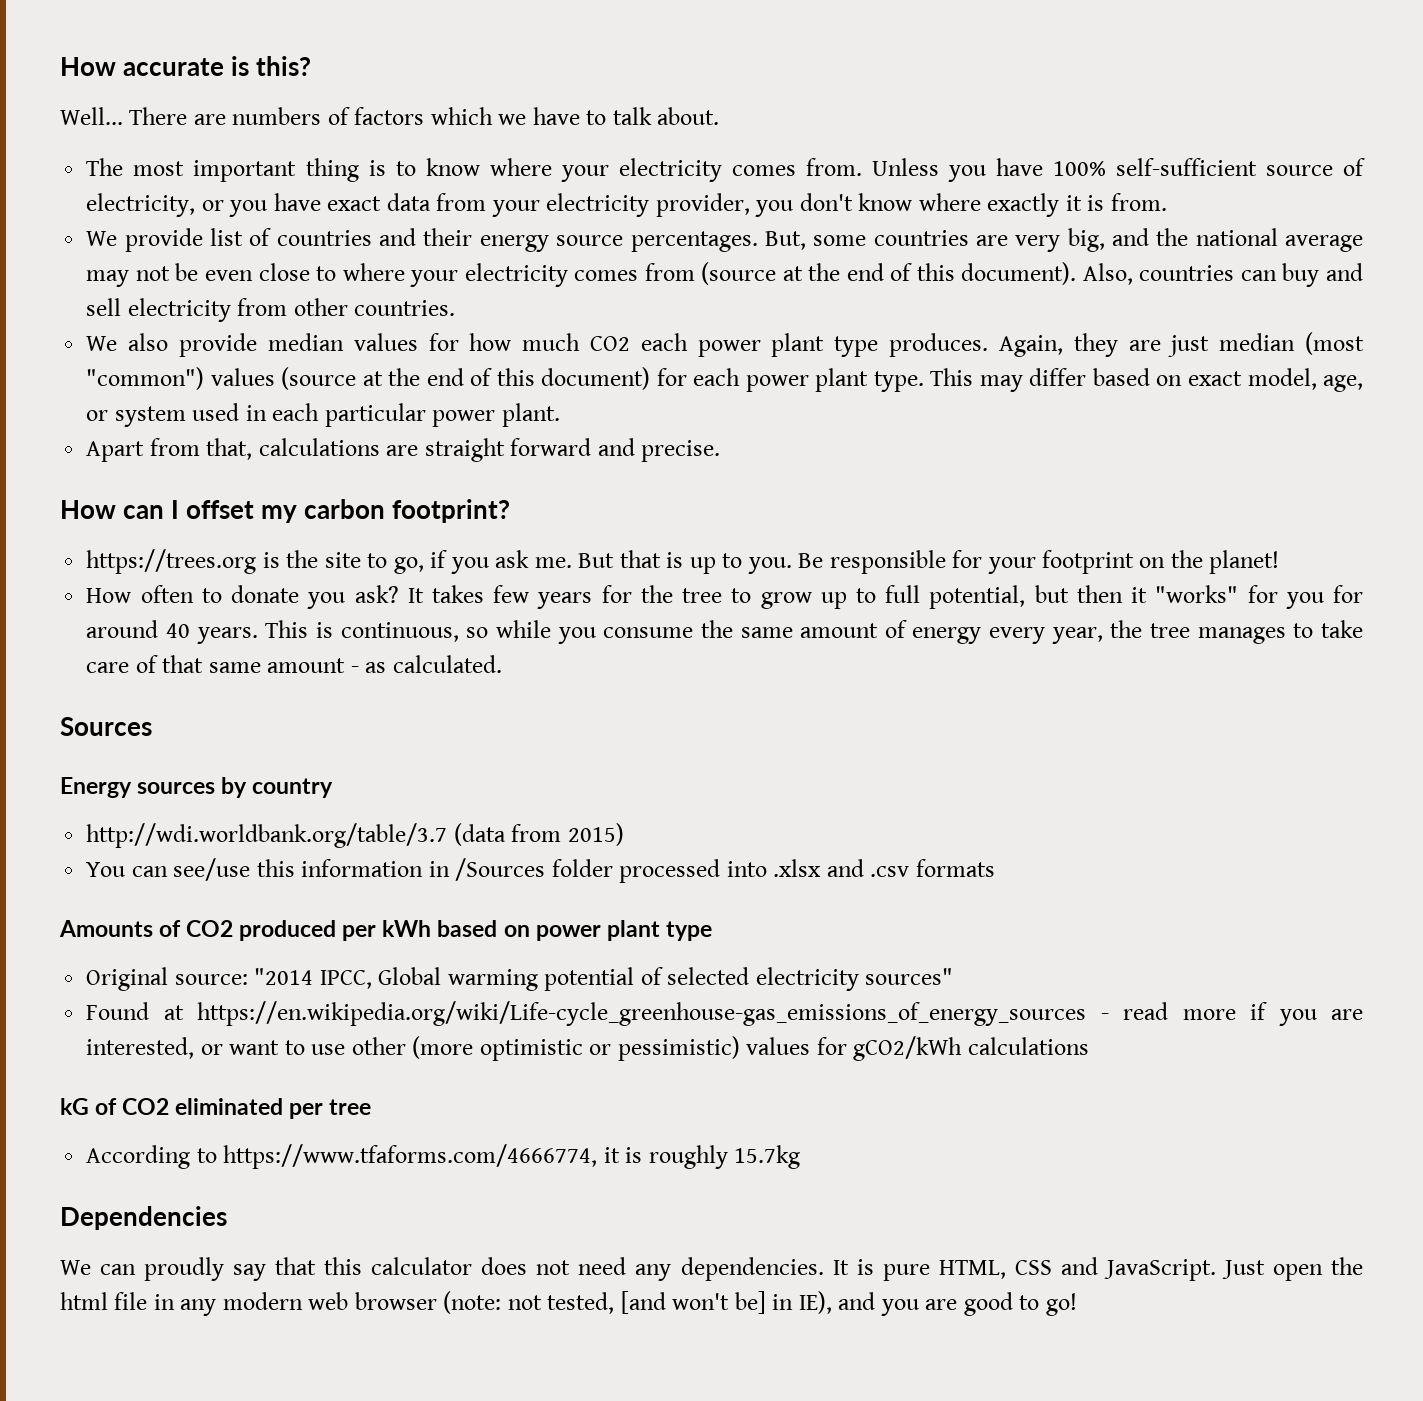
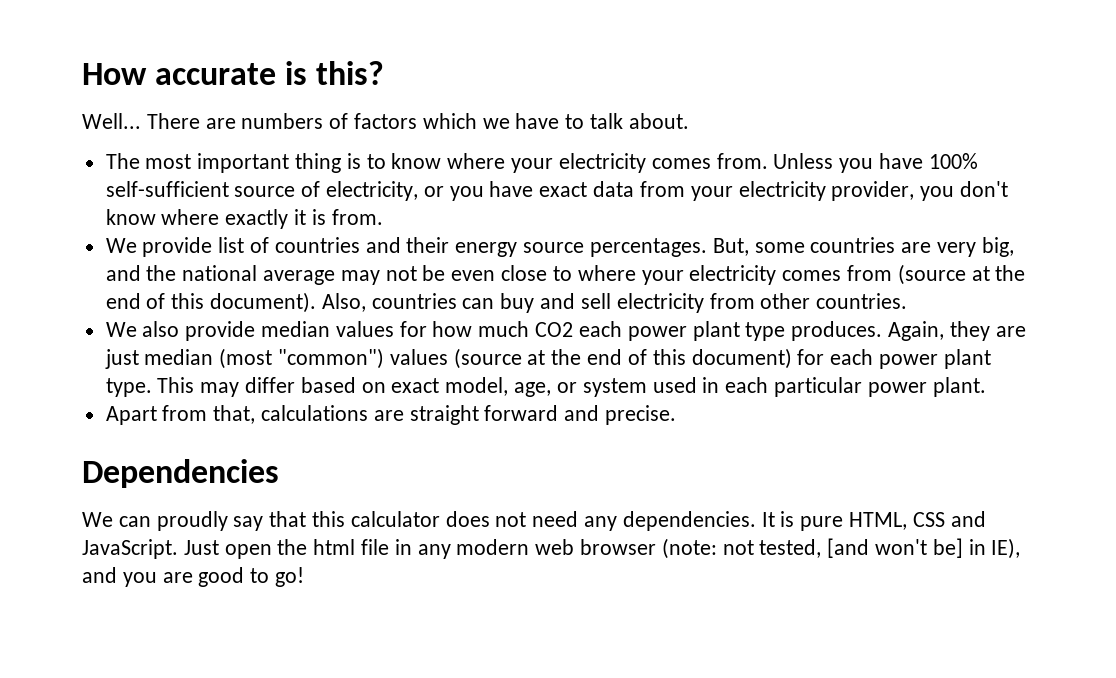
- How can I offset my carbon footprint?
- https://trees.org is the site to go, if you ask me. But that is up to you. Be responsible for your footprint on the planet!
- How often to donate you ask? It takes few years for the tree to grow up to full potential, but then it "works" for you for around 40 years. This is continuous, so while you consume the same amount of energy every year, the tree manages to take care of that same amount - as calculated.
- Sources
- Energy sources by country
- http://wdi.worldbank.org/table/3.7 (data from 2015)
- You can see/use this information in /Sources folder processed into .xlsx and .csv formats
- Amounts of CO2 produced per kWh based on power plant type
- Original source: "2014 IPCC, Global warming potential of selected electricity sources"
- Found at https://en.wikipedia.org/wiki/Life-cycle_greenhouse-gas_emissions_of_energy_sources - read more if you are interested, or want to use other (more optimistic or pessimistic) values for gCO2/kWh calculations
- kG of CO2 eliminated per tree
- According to https://www.tfaforms.com/4666774, it is roughly 15.7kg

